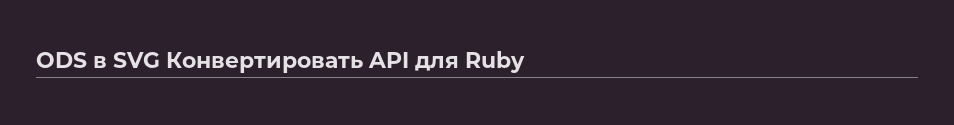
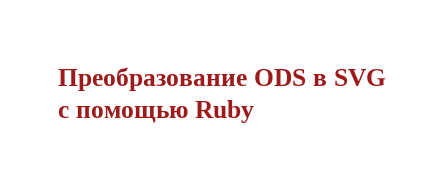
- ODS в SVG Конвертировать API для Ruby
+ Преобразование ODS в SVG с помощью Ruby

